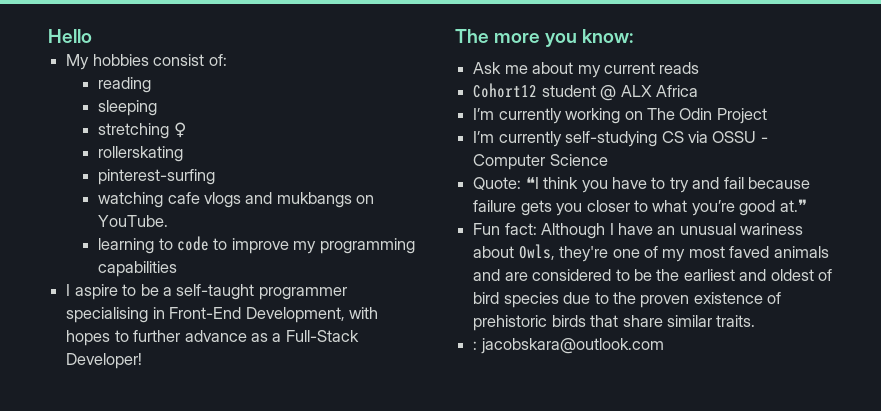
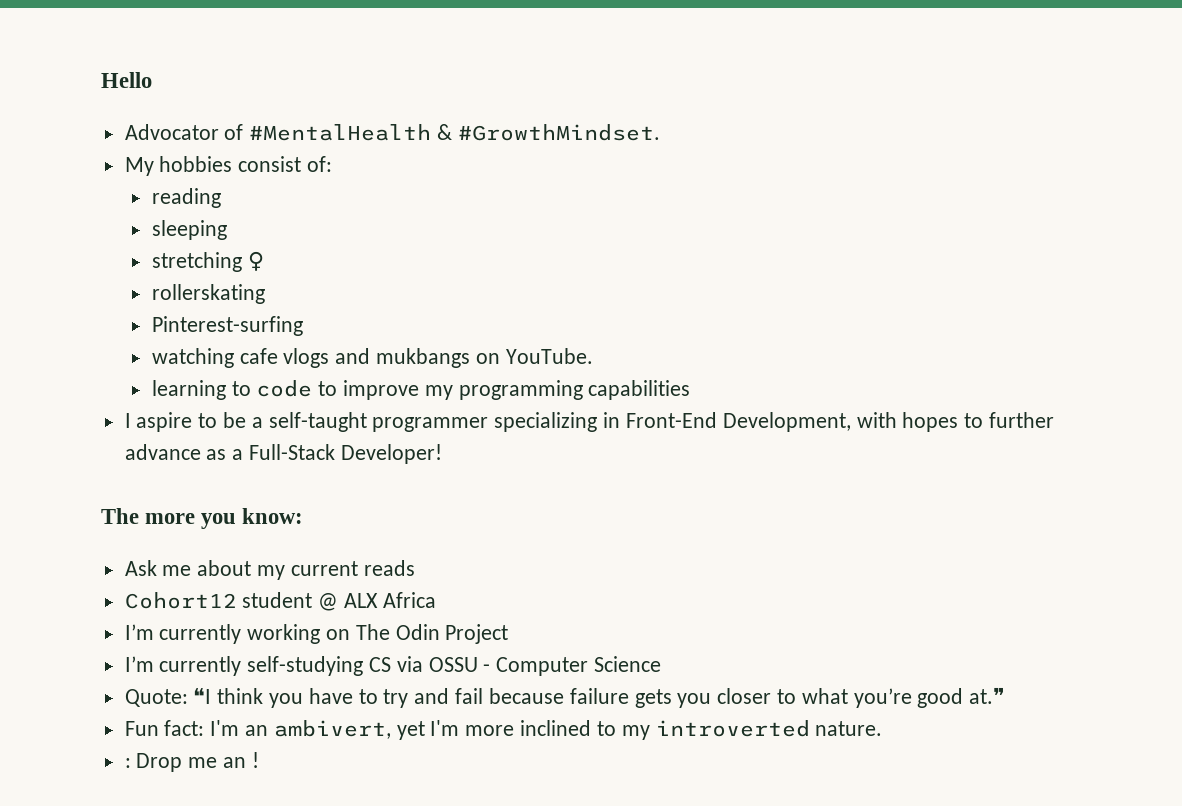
+ Advocator of #MentalHealth & #GrowthMindset.
- pinterest-surfing
+ Pinterest-surfing
- I aspire to be a self-taught programmer specialising in Front-End Development, with hopes to further advance as a Full-Stack Developer!
+ I aspire to be a self-taught programmer specializing in Front-End Development, with hopes to further advance as a Full-Stack Developer!
- Fun fact: Although I have an unusual wariness about Owls, they're one of my most faved animals and are considered to be the earliest and oldest of bird species due to the proven existence of prehistoric birds that share similar traits.
- : jacobskara@outlook.com
+ Fun fact: I'm an ambivert, yet I'm more inclined to my introverted nature.
+ : Drop me an !

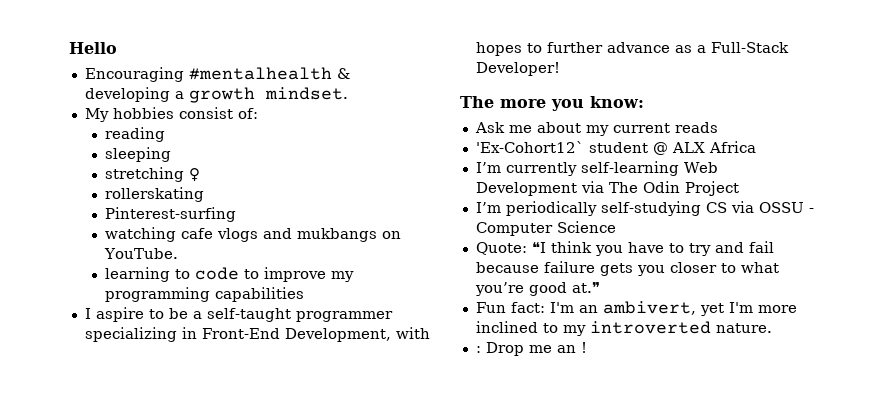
- Advocator of #MentalHealth & #GrowthMindset.
+ Encouraging #mentalhealth & developing a growth mindset.
- Cohort12 student @ ALX Africa
+ 'Ex-Cohort12` student @ ALX Africa
- I’m currently working on The Odin Project
+ I’m currently self-learning Web Development via The Odin Project
- I’m currently self-studying CS via OSSU - Computer Science
+ I’m periodically self-studying CS via OSSU - Computer Science

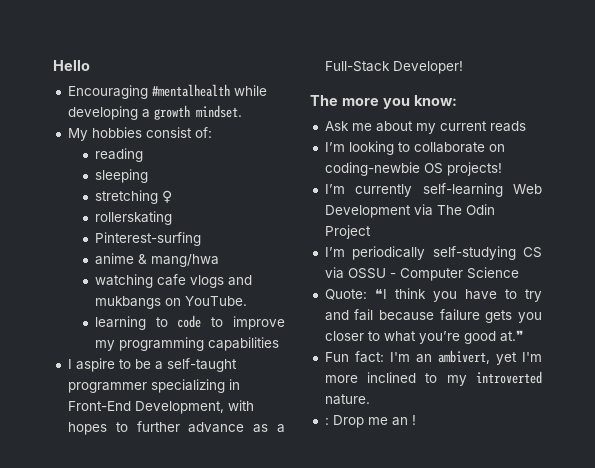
- Encouraging #mentalhealth & developing a growth mindset.
+ Encouraging #mentalhealth while developing a growth mindset.
+ anime & mang/hwa
- 'Ex-Cohort12` student @ ALX Africa
+ I’m looking to collaborate on coding-newbie OS projects!

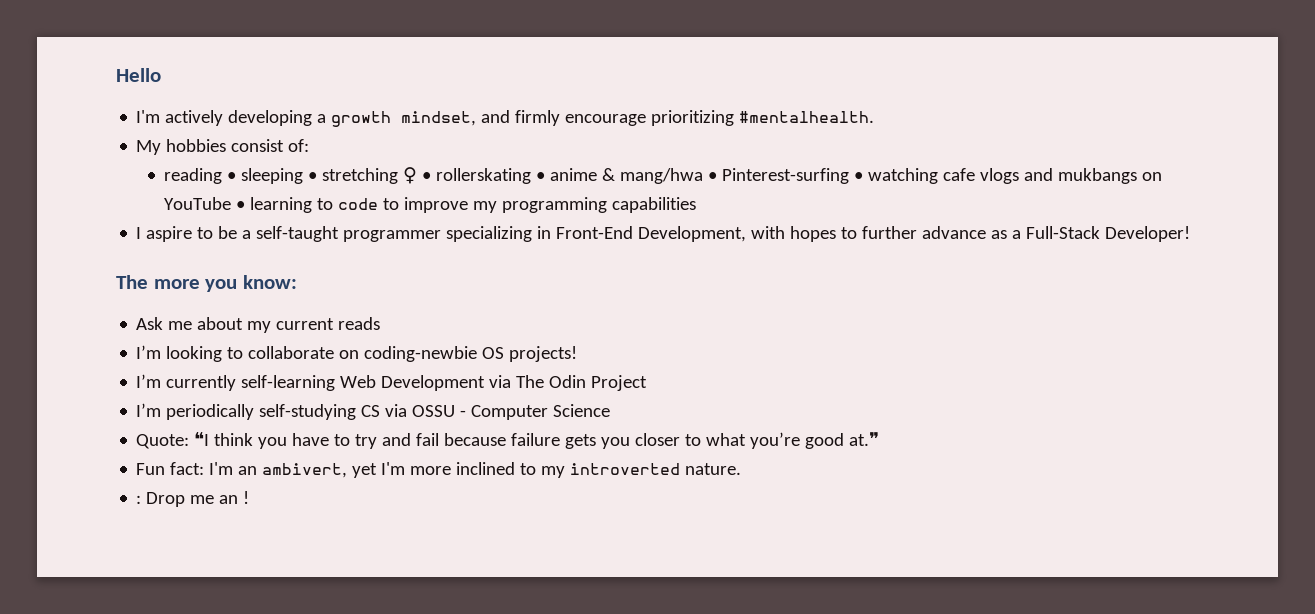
- Encouraging #mentalhealth while developing a growth mindset.
+ I'm actively developing a growth mindset, and firmly encourage prioritizing #mentalhealth.
- reading
- sleeping
- stretching ♀
- rollerskating
- Pinterest-surfing
- anime & mang/hwa
- watching cafe vlogs and mukbangs on YouTube.
- learning to code to improve my programming capabilities
+ reading • sleeping • stretching ♀ • rollerskating • anime & mang/hwa • Pinterest-surfing • watching cafe vlogs and mukbangs on YouTube • learning to code to improve my programming capabilities

